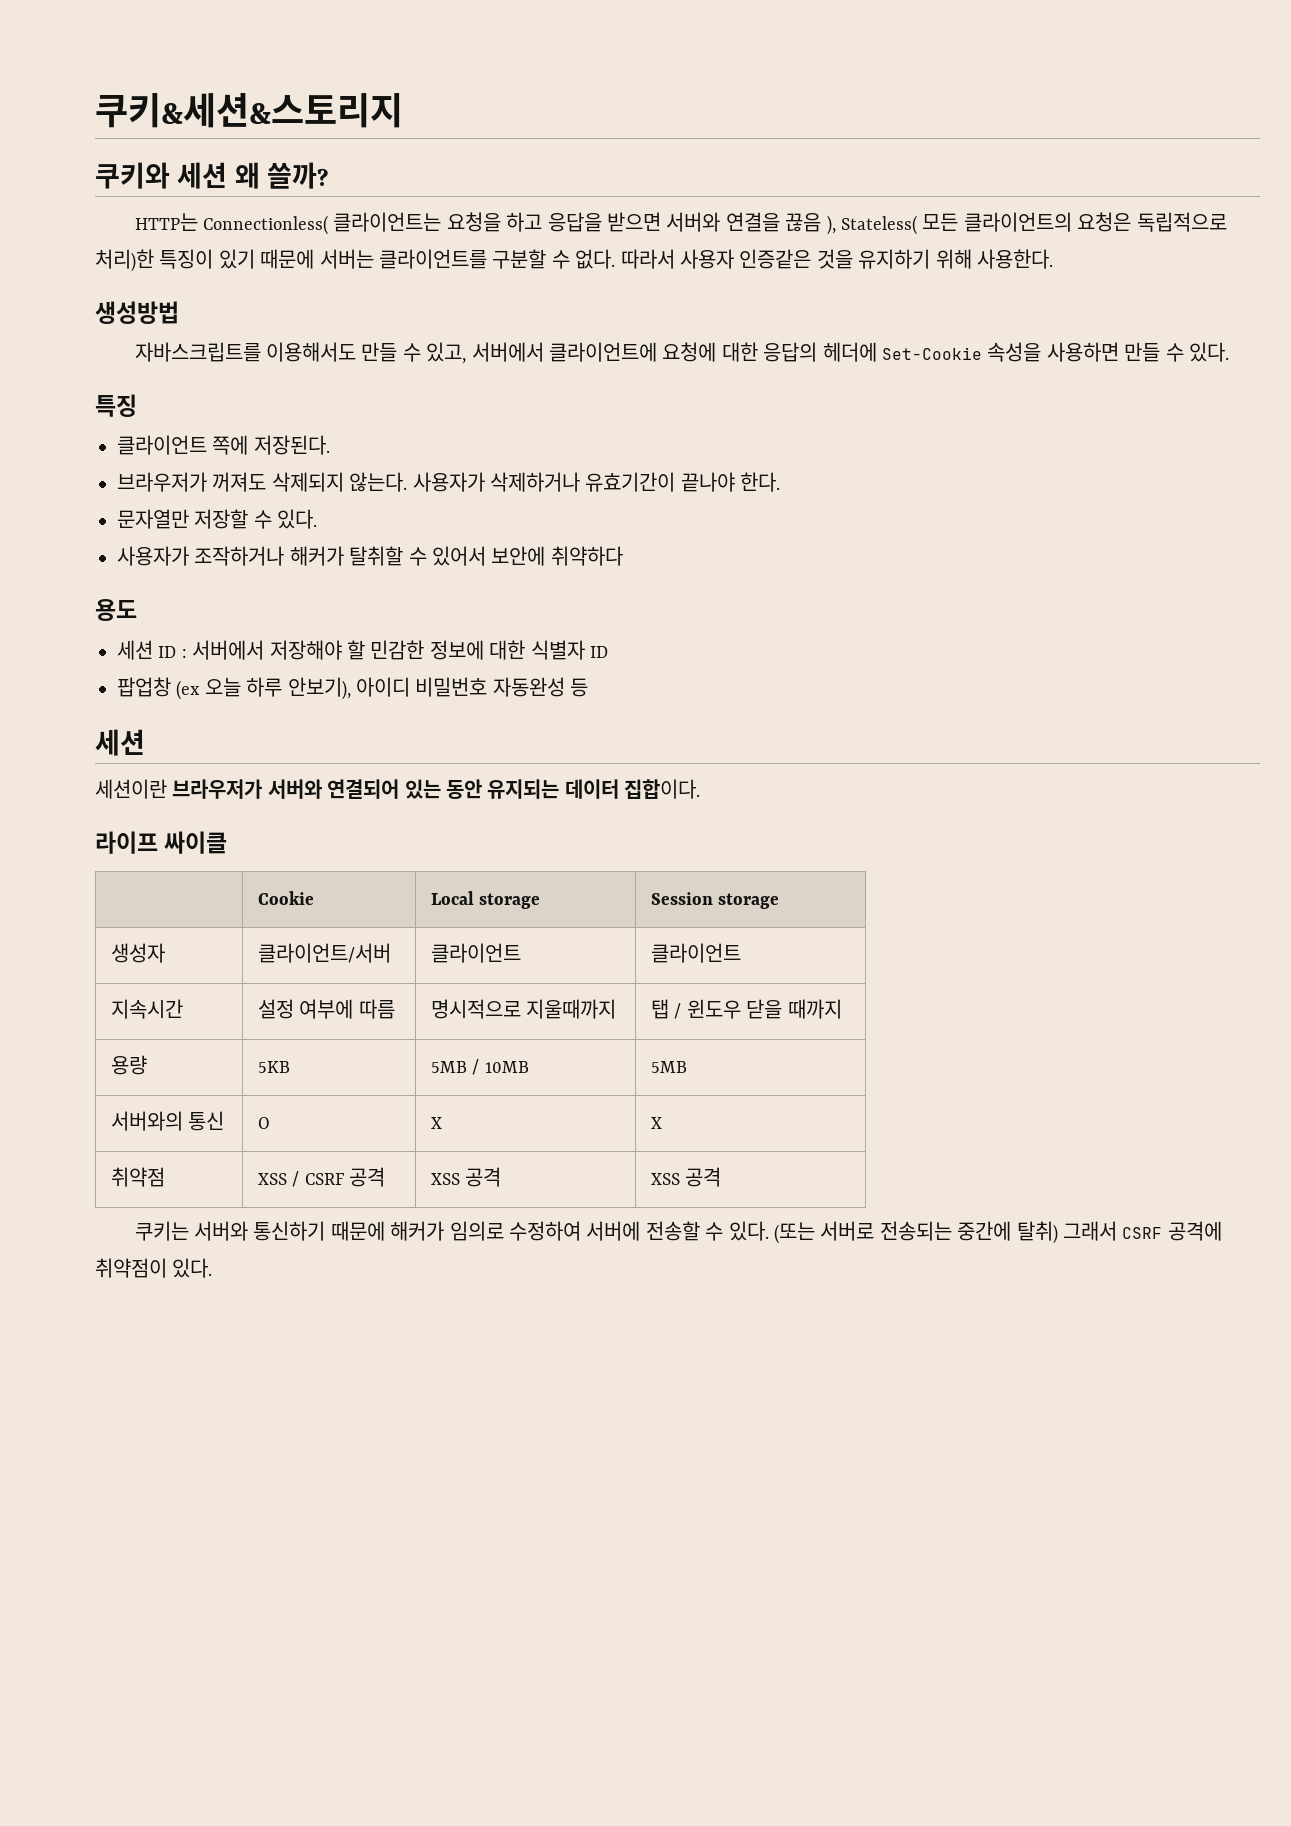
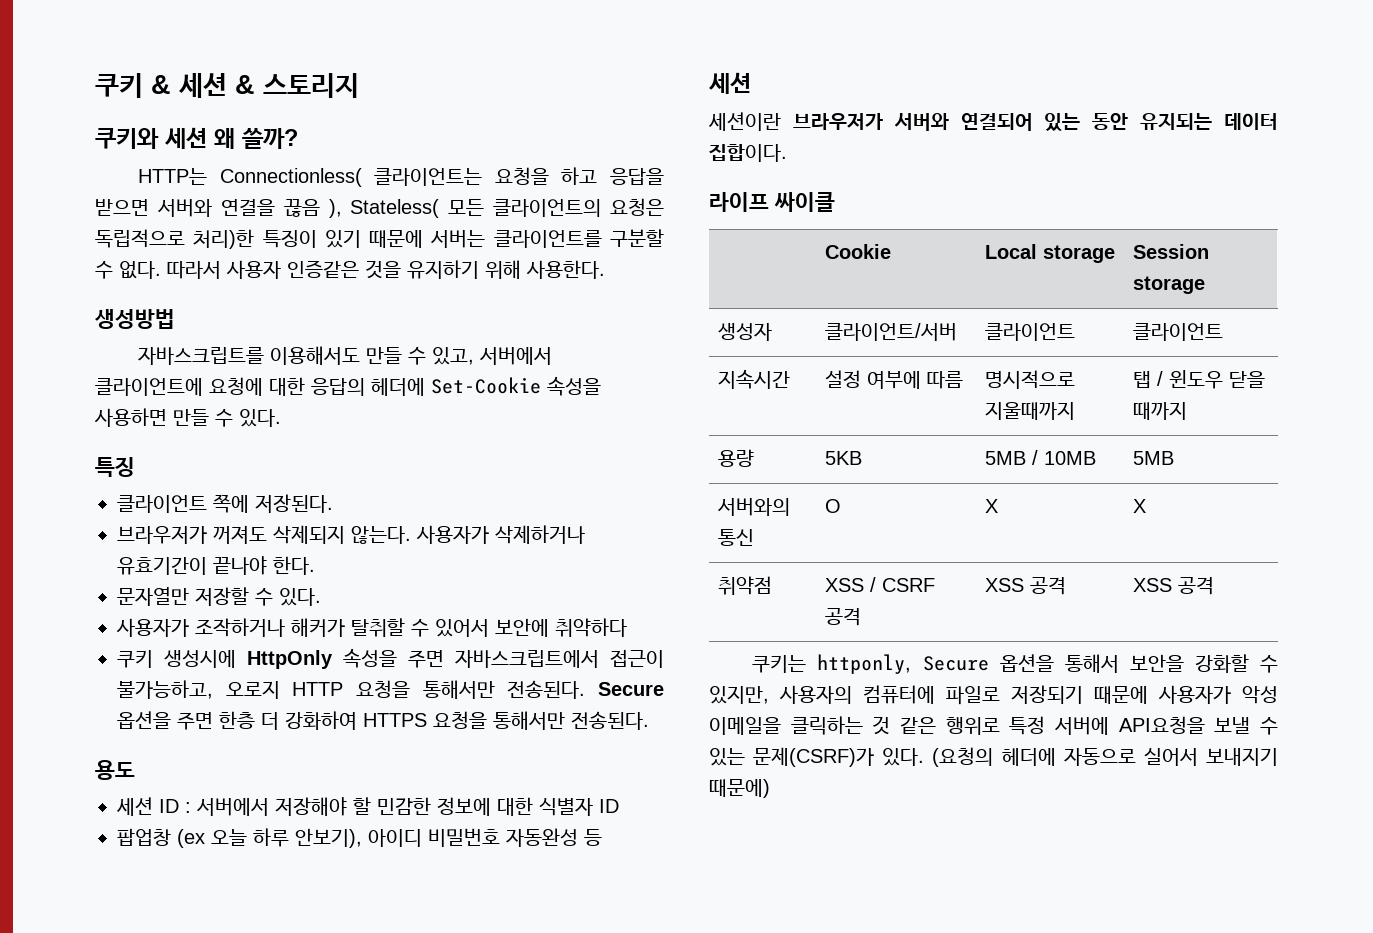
- 쿠키&세션&스토리지
+ 쿠키 & 세션 & 스토리지
+ 쿠키 생성시에 HttpOnly 속성을 주면 자바스크립트에서 접근이 불가능하고, 오로지 HTTP 요청을 통해서만 전송된다. Secure 옵션을 주면 한층 더 강화하여 HTTPS 요청을 통해서만 전송된다.
- 쿠키는 서버와 통신하기 때문에 해커가 임의로 수정하여 서버에 전송할 수 있다. (또는 서버로 전송되는 중간에 탈취) 그래서 CSRF 공격에 취약점이 있다.
+ 쿠키는 httponly, Secure 옵션을 통해서 보안을 강화할 수 있지만, 사용자의 컴퓨터에 파일로 저장되기 때문에 사용자가 악성 이메일을 클릭하는 것 같은 행위로 특정 서버에 API요청을 보낼 수 있는 문제(CSRF)가 있다. (요청의 헤더에 자동으로 실어서 보내지기 때문에)

